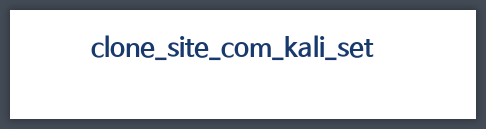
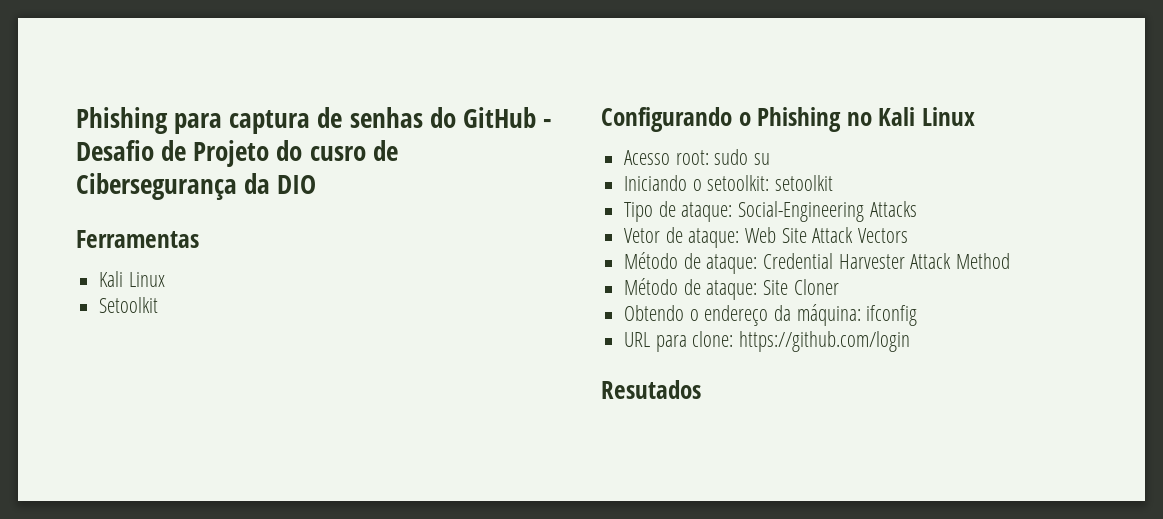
- clone_site_com_kali_set
+ Phishing para captura de senhas do GitHub - Desafio de Projeto do cusro de Cibersegurança da DIO
+ Ferramentas
+ Kali Linux
+ Setoolkit
+ Configurando o Phishing no Kali Linux
+ Acesso root: sudo su
+ Iniciando o setoolkit: setoolkit
+ Tipo de ataque: Social-Engineering Attacks
+ Vetor de ataque: Web Site Attack Vectors
+ Método de ataque: Credential Harvester Attack Method
+ Método de ataque: Site Cloner
+ Obtendo o endereço da máquina: ifconfig
+ URL para clone: https://github.com/login
+ Resutados

